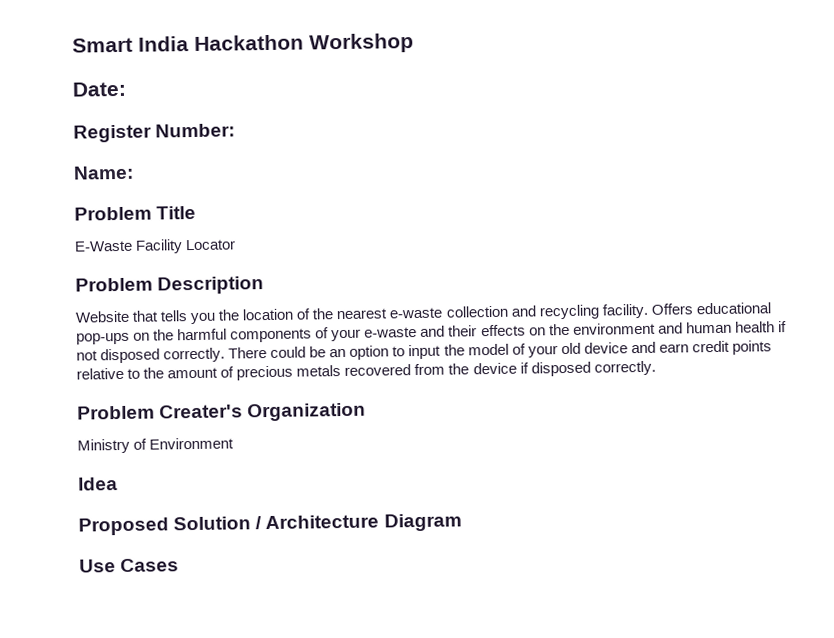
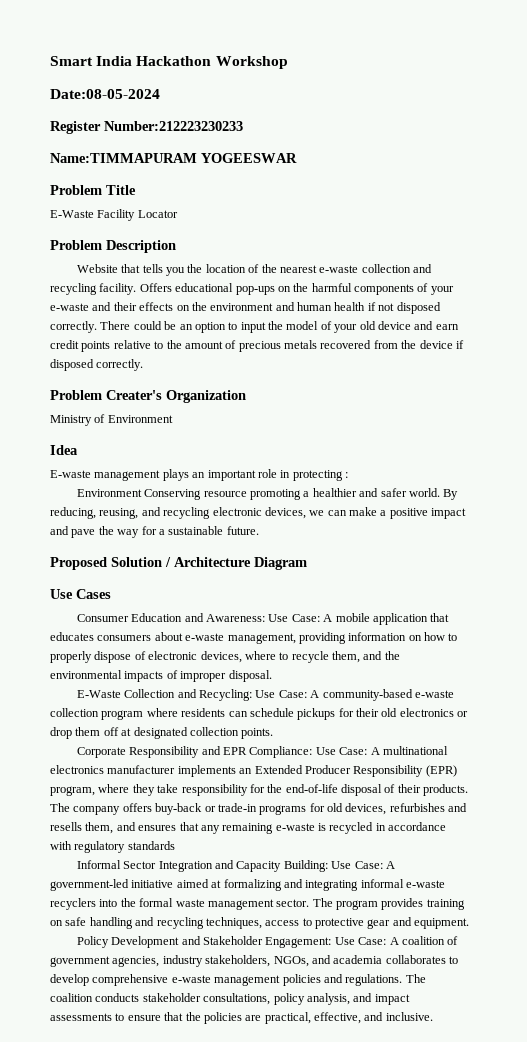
- Date:
+ Date:08-05-2024
- Register Number:
- Name:
+ Register Number:212223230233
+ Name:TIMMAPURAM YOGEESWAR
+ E-waste management plays an important role in protecting :
+ Environment Conserving resource promoting a healthier and safer world. By reducing, reusing, and recycling electronic devices, we can make a positive impact and pave the way for a sustainable future.
+ Consumer Education and Awareness: Use Case: A mobile application that educates consumers about e-waste management, providing information on how to properly dispose of electronic devices, where to recycle them, and the environmental impacts of improper disposal.
+ E-Waste Collection and Recycling: Use Case: A community-based e-waste collection program where residents can schedule pickups for their old electronics or drop them off at designated collection points.
+ Corporate Responsibility and EPR Compliance: Use Case: A multinational electronics manufacturer implements an Extended Producer Responsibility (EPR) program, where they take responsibility for the end-of-life disposal of their products. The company offers buy-back or trade-in programs for old devices, refurbishes and resells them, and ensures that any remaining e-waste is recycled in accordance with regulatory standards
+ Informal Sector Integration and Capacity Building: Use Case: A government-led initiative aimed at formalizing and integrating informal e-waste recyclers into the formal waste management sector. The program provides training on safe handling and recycling techniques, access to protective gear and equipment.
+ Policy Development and Stakeholder Engagement: Use Case: A coalition of government agencies, industry stakeholders, NGOs, and academia collaborates to develop comprehensive e-waste management policies and regulations. The coalition conducts stakeholder consultations, policy analysis, and impact assessments to ensure that the policies are practical, effective, and inclusive.

